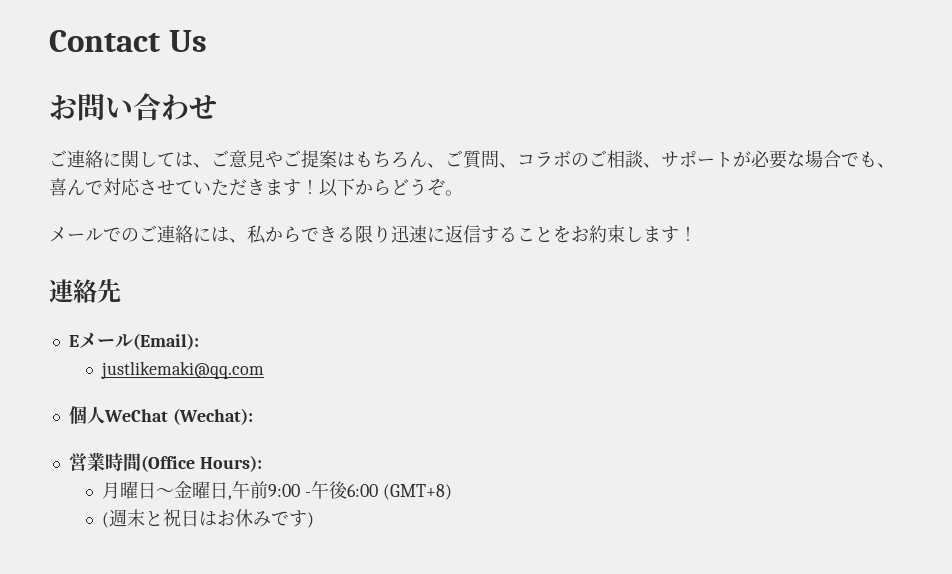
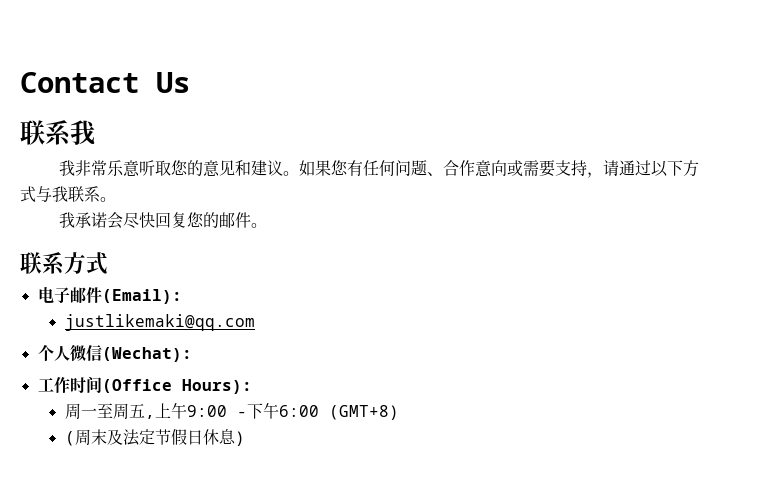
- お問い合わせ
- ご連絡に関しては、ご意見やご提案はもちろん、ご質問、コラボのご相談、サポートが必要な場合でも、喜んで対応させていただきます！以下からどうぞ。
- メールでのご連絡には、私からできる限り迅速に返信することをお約束します！
- 連絡先
- Eメール(Email):
+ 联系我
+ 我非常乐意听取您的意见和建议。如果您有任何问题、合作意向或需要支持，请通过以下方式与我联系。
+ 我承诺会尽快回复您的邮件。
+ 联系方式
+ 电子邮件(Email):
- 個人WeChat (Wechat):
+ 个人微信(Wechat):
- 営業時間(Office Hours):
+ 工作时间(Office Hours):
- 月曜日〜金曜日,午前9:00 -午後6:00 (GMT+8)
+ 周一至周五,上午9:00 -下午6:00 (GMT+8)
- (週末と祝日はお休みです)
+ (周末及法定节假日休息)

